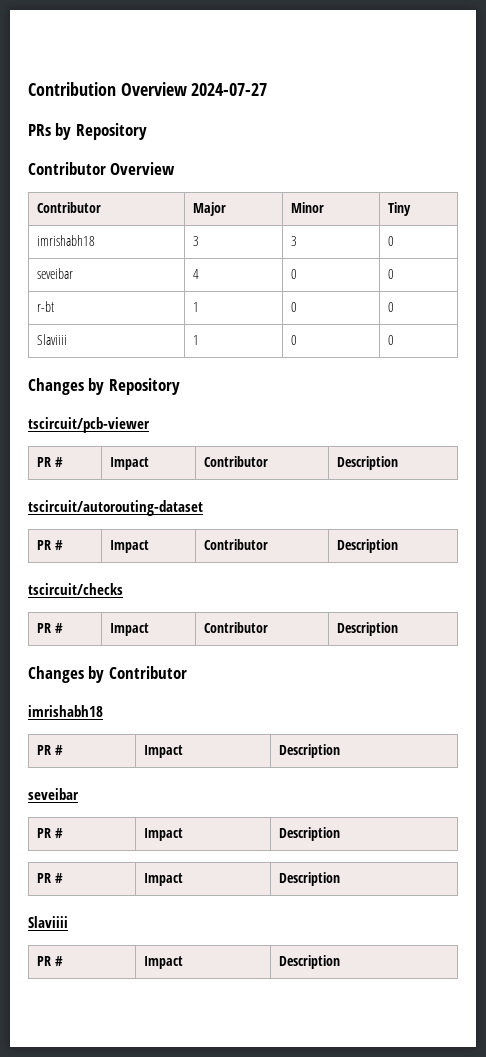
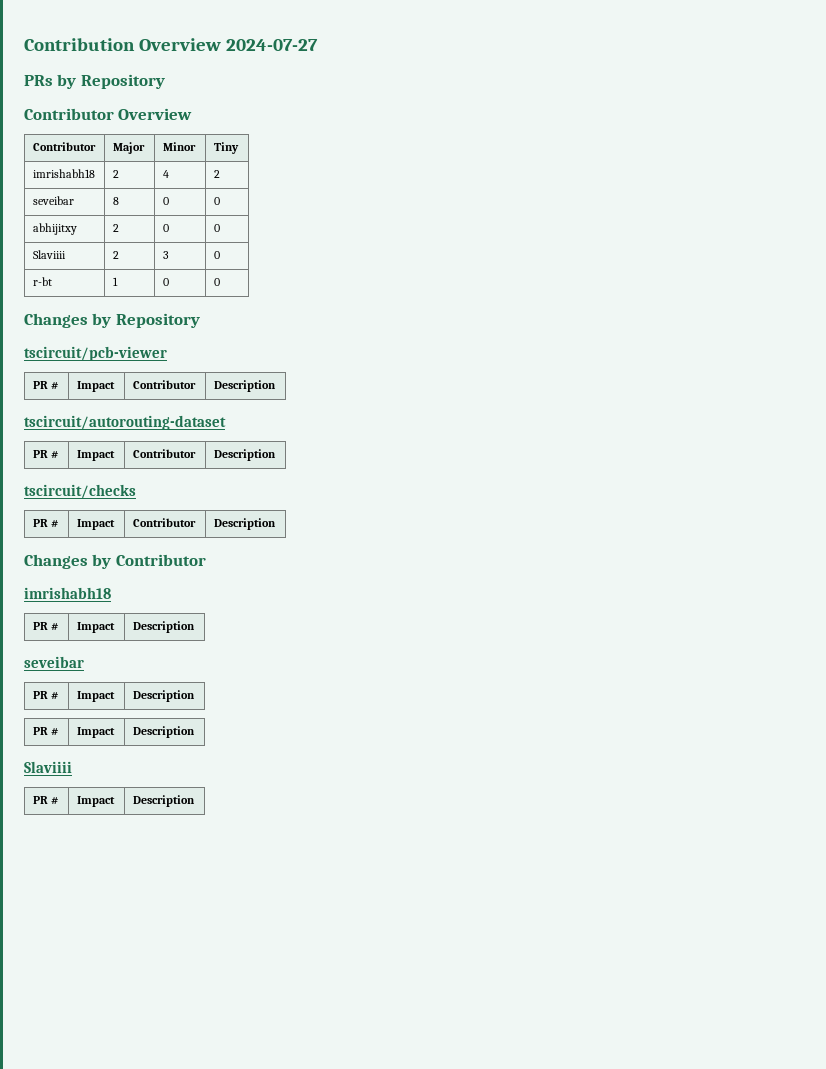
- imrishabh18 | 3 | 3 | 0
+ imrishabh18 | 2 | 4 | 2
- seveibar | 4 | 0 | 0
- r-bt | 1 | 0 | 0
+ seveibar | 8 | 0 | 0
+ abhijitxy | 2 | 0 | 0
- Slaviiii | 1 | 0 | 0
+ Slaviiii | 2 | 3 | 0
+ r-bt | 1 | 0 | 0

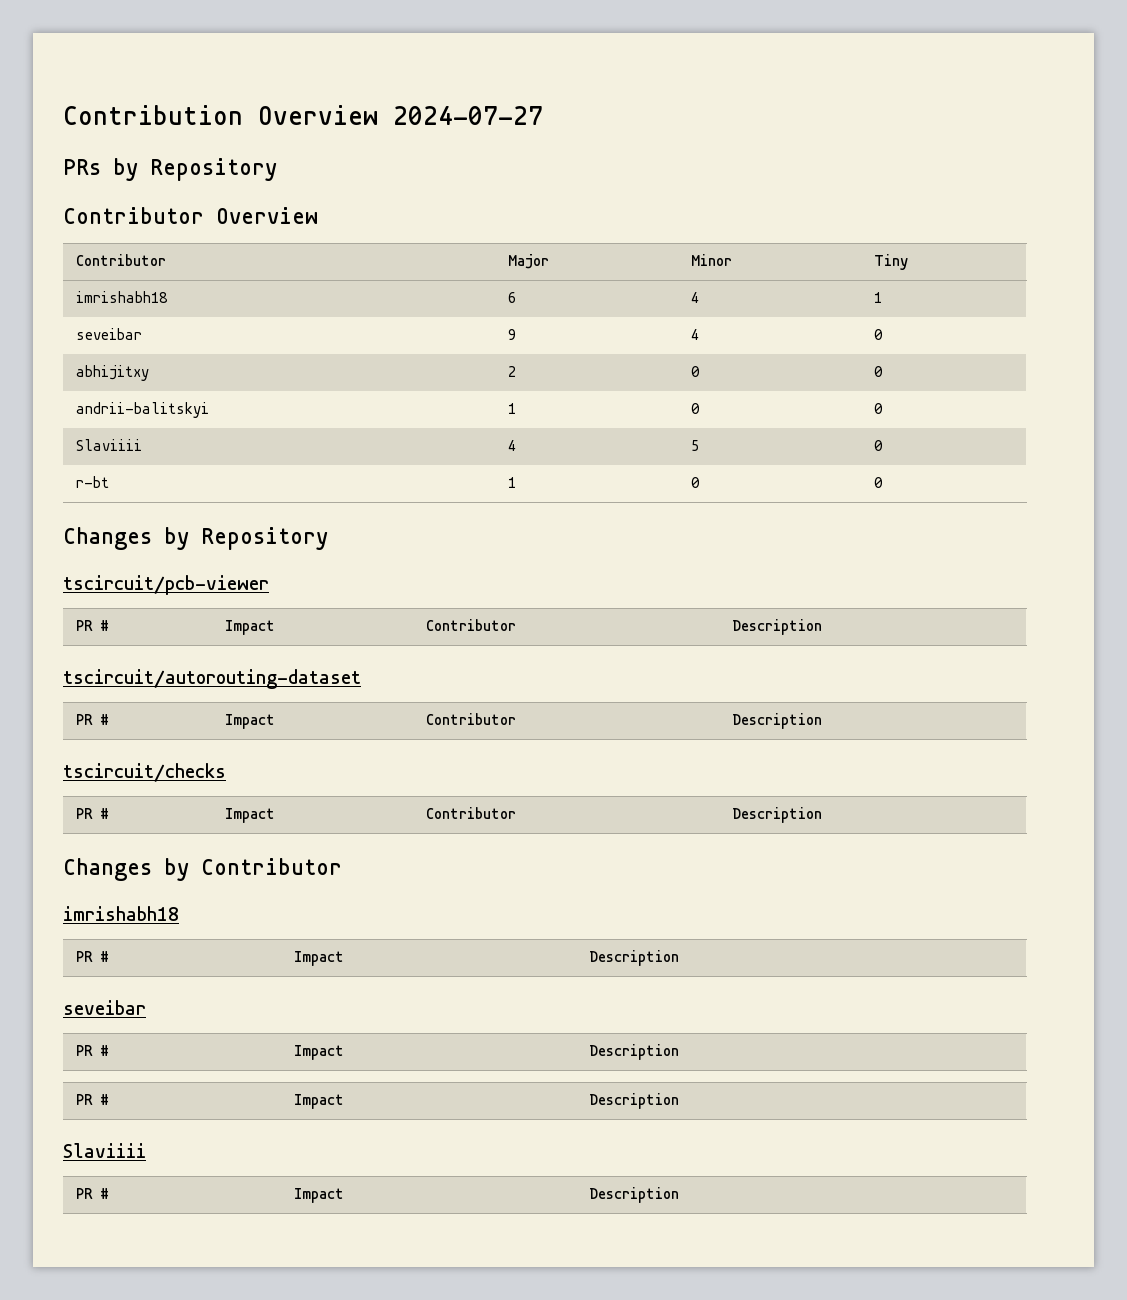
- imrishabh18 | 2 | 4 | 2
+ imrishabh18 | 6 | 4 | 1
- seveibar | 8 | 0 | 0
+ seveibar | 9 | 4 | 0
+ andrii-balitskyi | 1 | 0 | 0
- Slaviiii | 2 | 3 | 0
+ Slaviiii | 4 | 5 | 0

